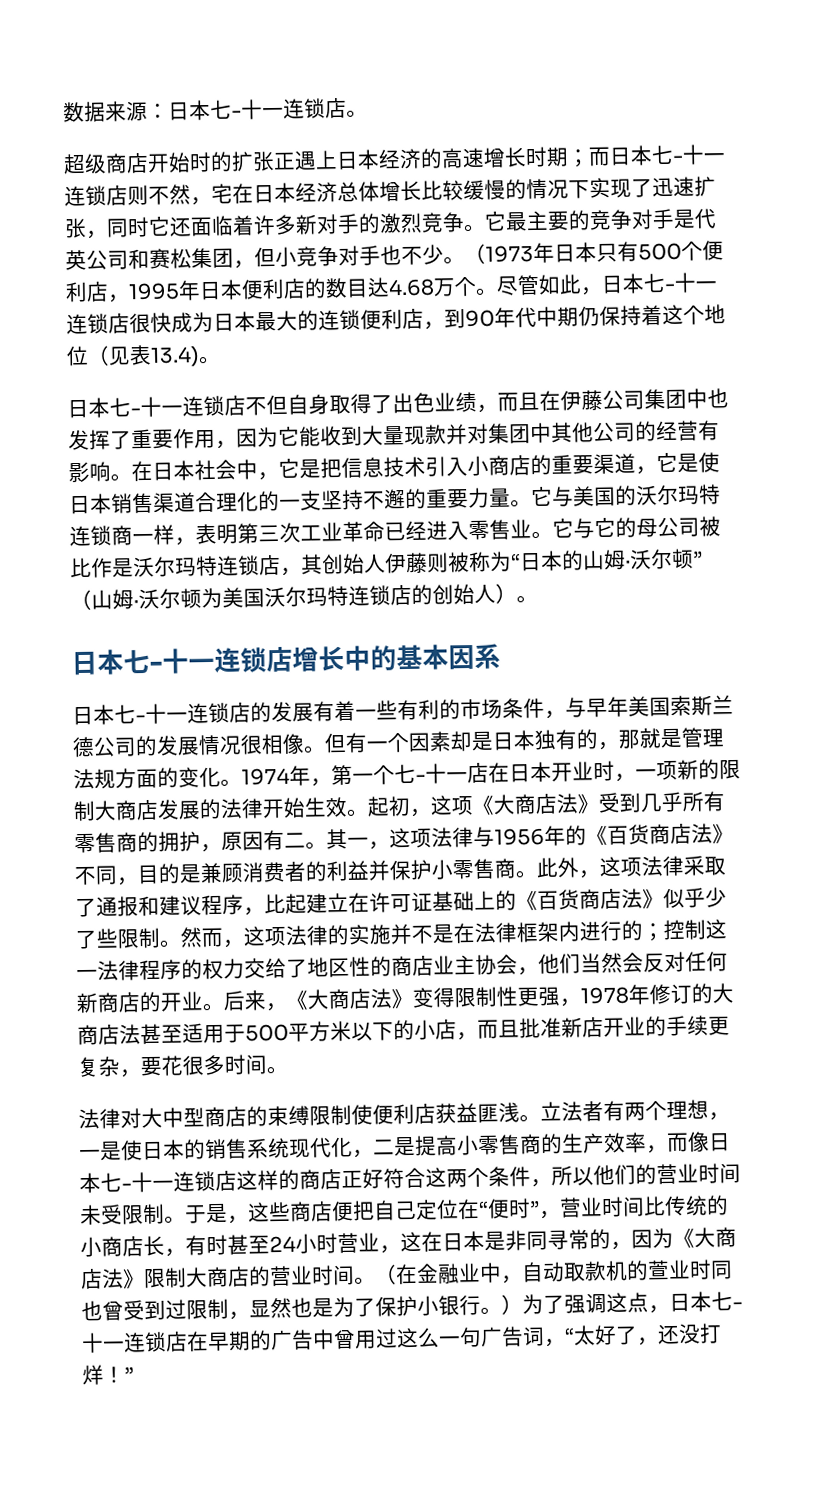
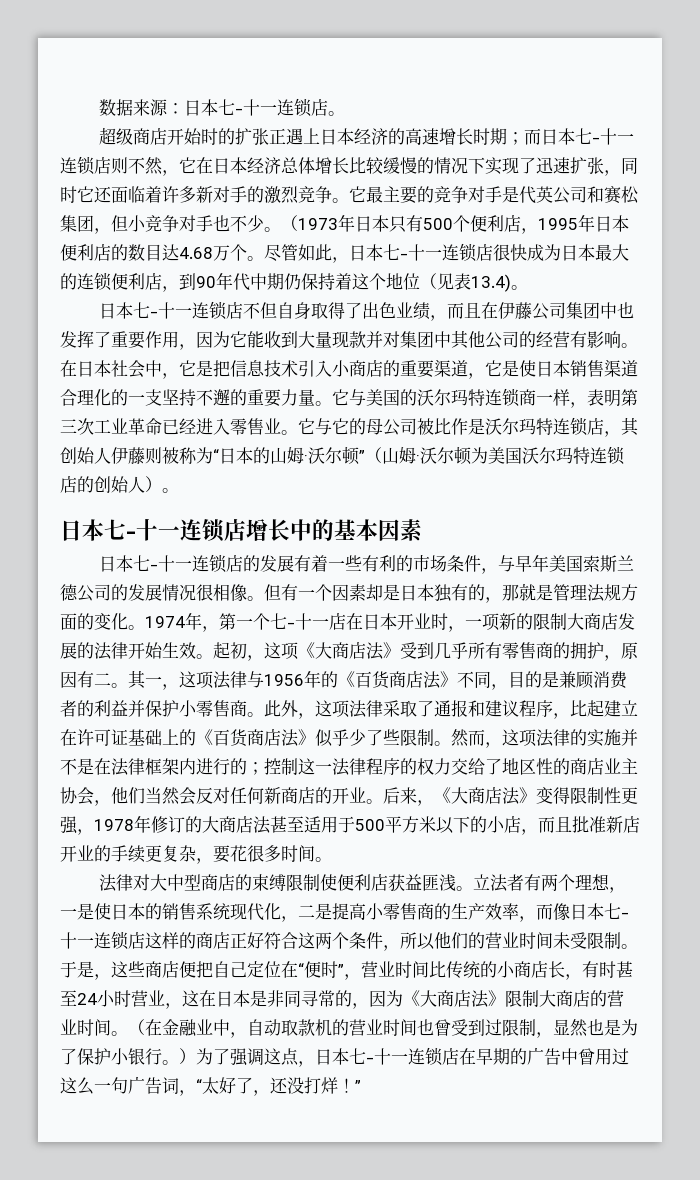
- 超级商店开始时的扩张正遇上日本经济的高速增长时期；而日本七-十一连锁店则不然，宅在日本经济总体增长比较缓慢的情况下实现了迅速扩张，同时它还面临着许多新对手的激烈竞争。
+ 超级商店开始时的扩张正遇上日本经济的高速增长时期；而日本七-十一连锁店则不然，它在日本经济总体增长比较缓慢的情况下实现了迅速扩张，同时它还面临着许多新对手的激烈竞争。
- 日本七-十一连锁店增长中的基本因系
+ 日本七-十一连锁店增长中的基本因素
- （在金融业中，自动取款机的萱业时同也曾受到过限制，显然也是为了保护小银行。）为了强调这点，日本七-十一连锁店在早期的广告中曾用过这么一句广告词，“太好了，还没打烊！”
+ （在金融业中，自动取款机的营业时间也曾受到过限制，显然也是为了保护小银行。）为了强调这点，日本七-十一连锁店在早期的广告中曾用过这么一句广告词，“太好了，还没打烊！”

